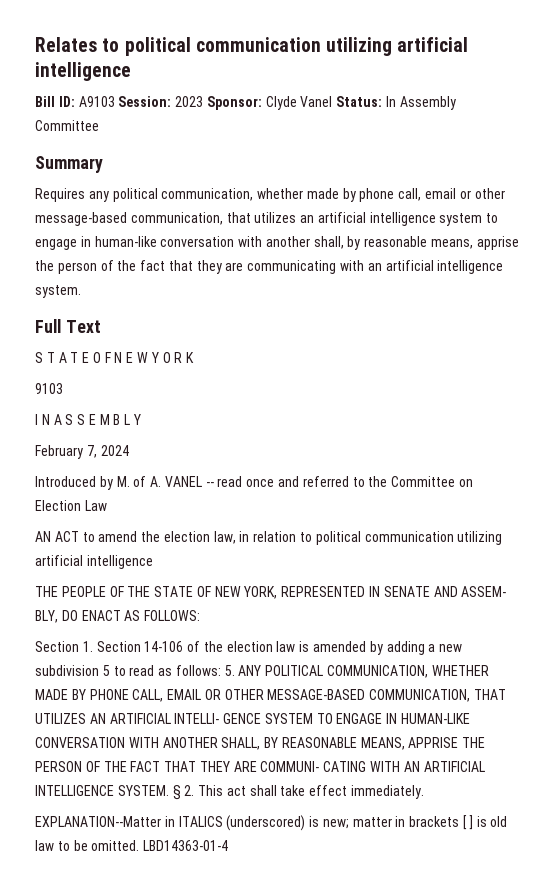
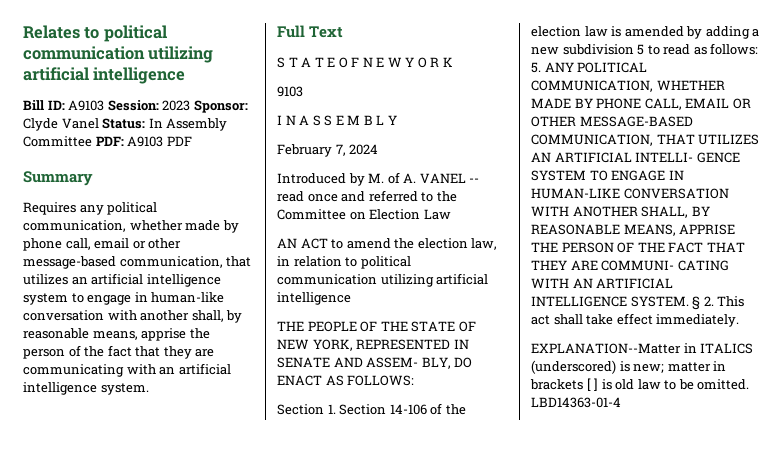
- Bill ID: A9103 Session: 2023 Sponsor: Clyde Vanel Status: In Assembly Committee
+ Bill ID: A9103 Session: 2023 Sponsor: Clyde Vanel Status: In Assembly Committee PDF: A9103 PDF

